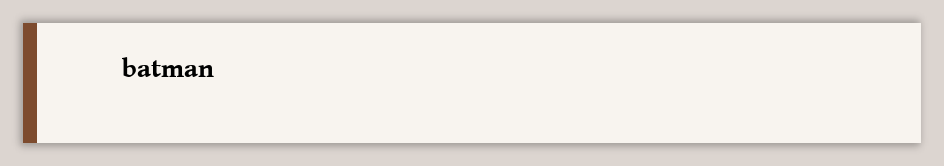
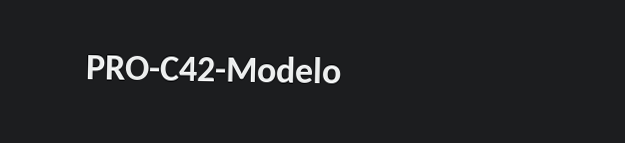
- batman
+ PRO-C42-Modelo

